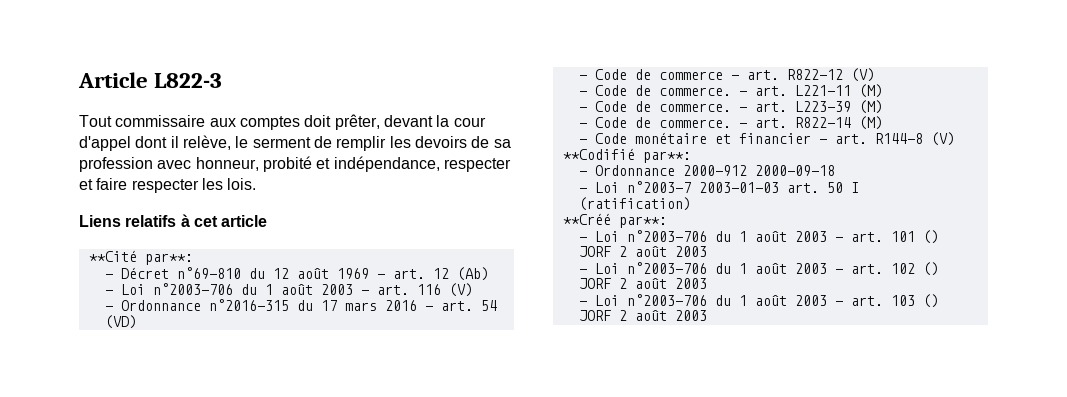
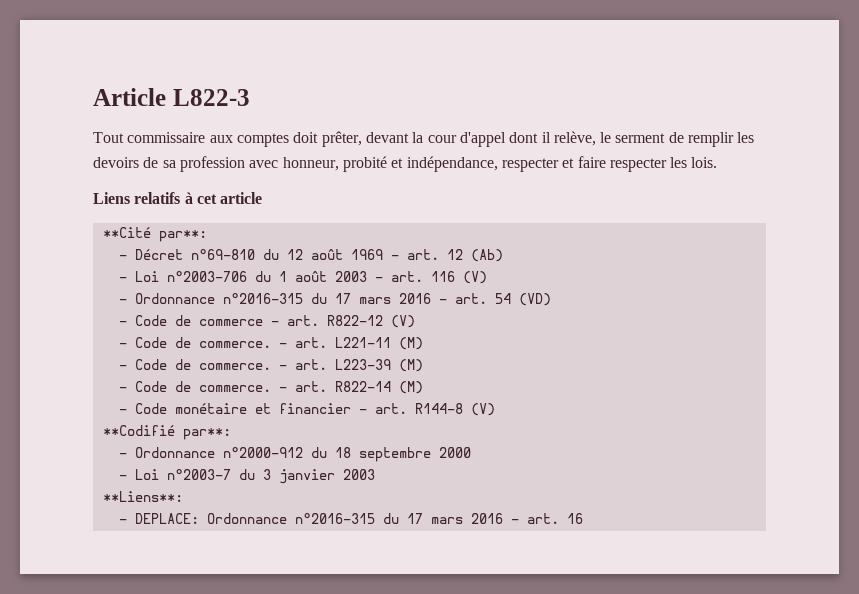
- - Ordonnance 2000-912 2000-09-18
- - Loi n°2003-7 2003-01-03 art. 50 I (ratification)
- **Créé par**:
- - Loi n°2003-706 du 1 août 2003 - art. 101 () JORF 2 août 2003
- - Loi n°2003-706 du 1 août 2003 - art. 102 () JORF 2 août 2003
- - Loi n°2003-706 du 1 août 2003 - art. 103 () JORF 2 août 2003
+ - Ordonnance n°2000-912 du 18 septembre 2000
+ - Loi n°2003-7 du 3 janvier 2003
+ **Liens**:
+ - DEPLACE: Ordonnance n°2016-315 du 17 mars 2016 - art. 16

